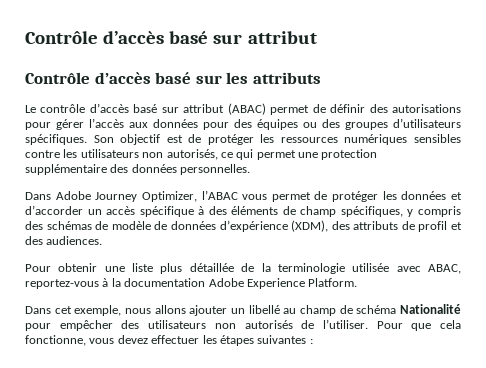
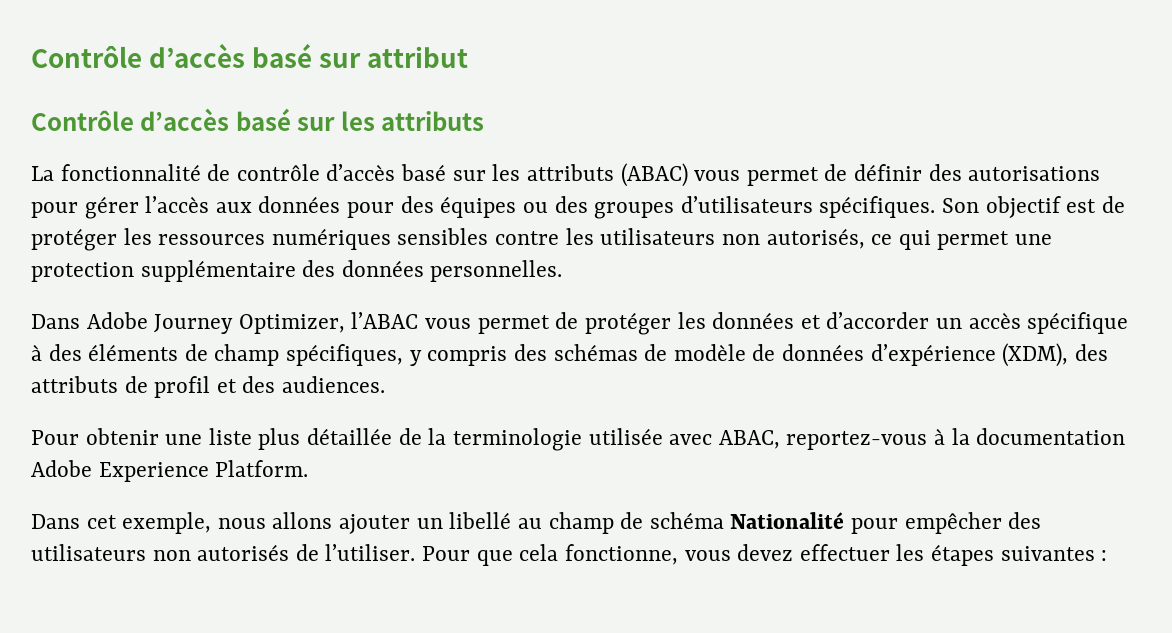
- Le contrôle d’accès basé sur attribut (ABAC) permet de définir des autorisations pour gérer l’accès aux données pour des équipes ou des groupes d’utilisateurs spécifiques.
+ La fonctionnalité de contrôle d’accès basé sur les attributs (ABAC) vous permet de définir des autorisations pour gérer l’accès aux données pour des équipes ou des groupes d’utilisateurs spécifiques.

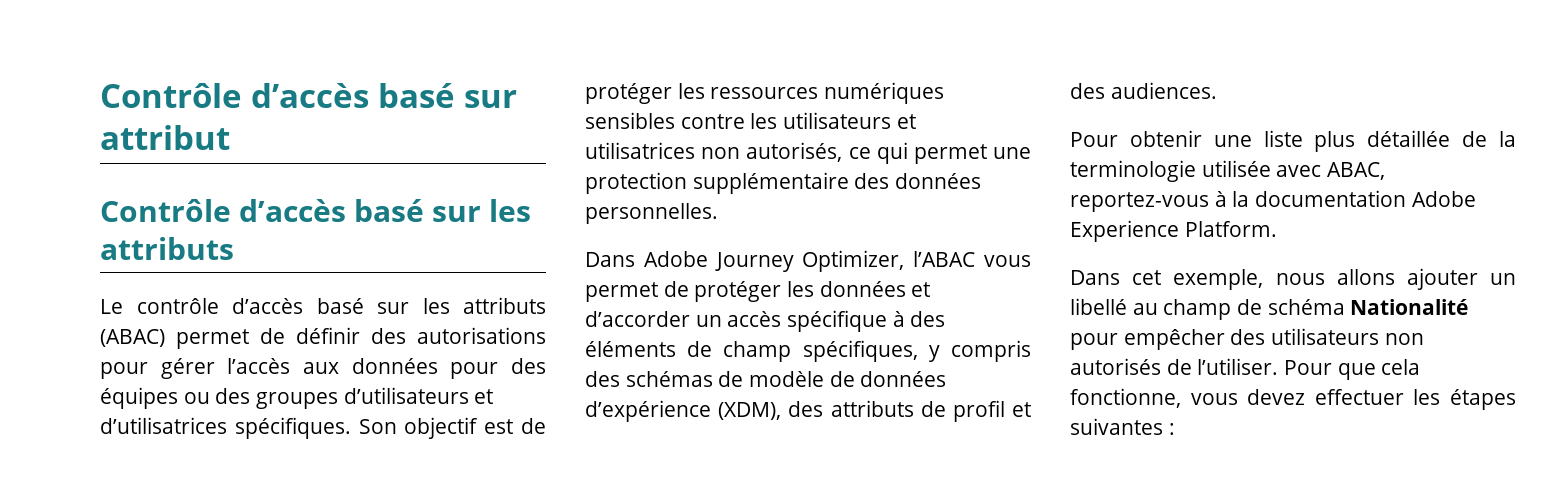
- La fonctionnalité de contrôle d’accès basé sur les attributs (ABAC) vous permet de définir des autorisations pour gérer l’accès aux données pour des équipes ou des groupes d’utilisateurs spécifiques.
+ Le contrôle d’accès basé sur les attributs (ABAC) permet de définir des autorisations pour gérer l’accès aux données pour des équipes ou des groupes d’utilisateurs et d’utilisatrices spécifiques.
- Son objectif est de protéger les ressources numériques sensibles contre les utilisateurs non autorisés, ce qui permet une protection supplémentaire des données personnelles.
+ Son objectif est de protéger les ressources numériques sensibles contre les utilisateurs et utilisatrices non autorisés, ce qui permet une protection supplémentaire des données personnelles.

